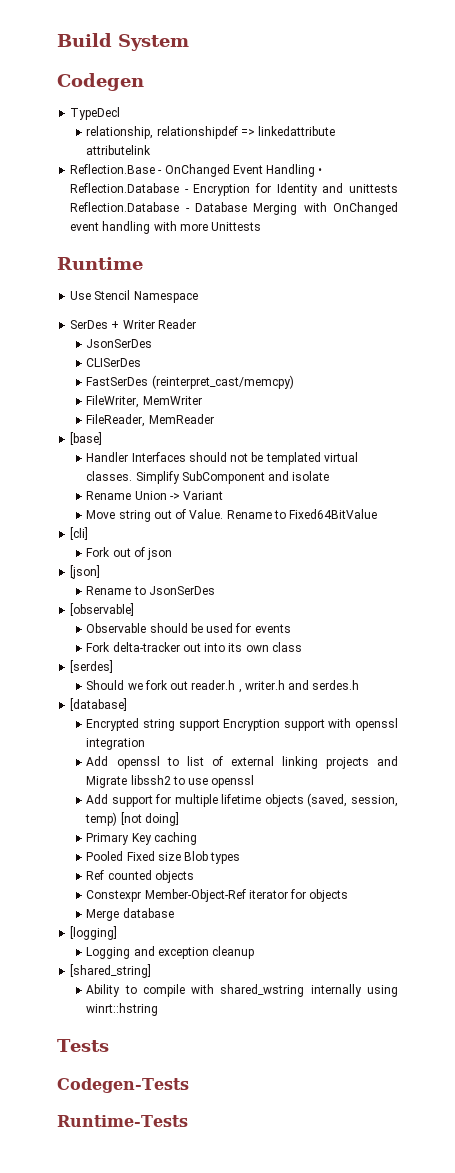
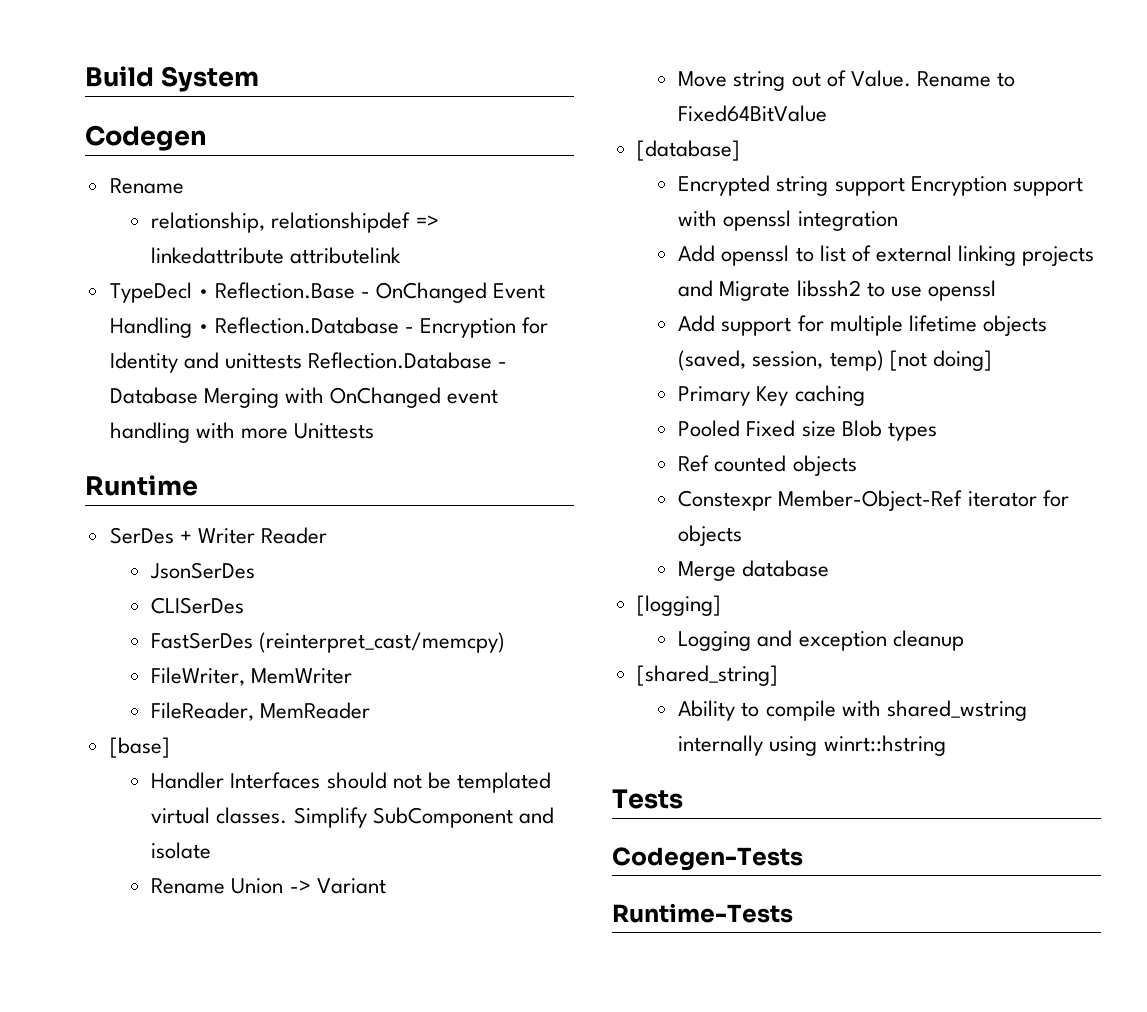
  Codegen
- TypeDecl
+ Rename
- Reflection.Base - OnChanged Event Handling • Reflection.Database - Encryption for Identity and unittests Reflection.Database - Database Merging with OnChanged event handling with more Unittests
+ TypeDecl • Reflection.Base - OnChanged Event Handling • Reflection.Database - Encryption for Identity and unittests Reflection.Database - Database Merging with OnChanged event handling with more Unittests
- Use Stencil Namespace
- [cli]
- Fork out of json
- [json]
- Rename to JsonSerDes
- [observable]
- Observable should be used for events
- Fork delta-tracker out into its own class
- [serdes]
- Should we fork out reader.h , writer.h and serdes.h

